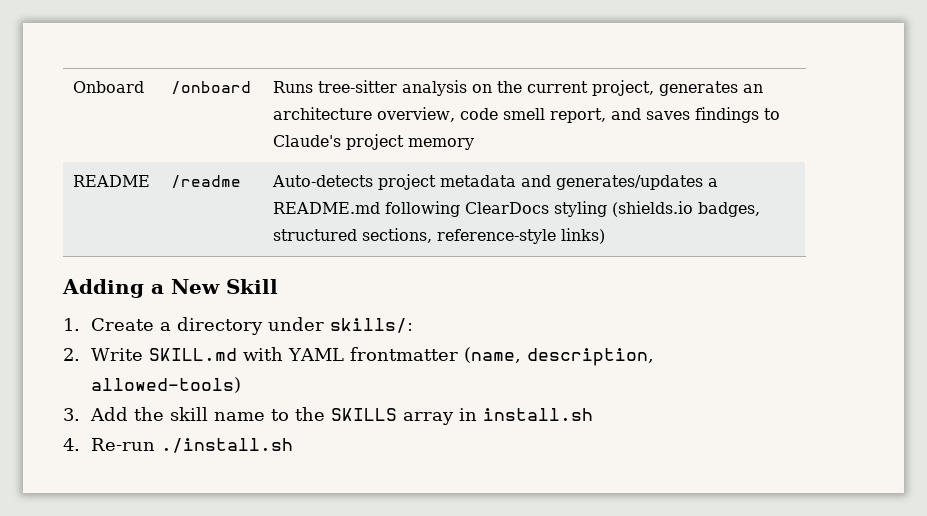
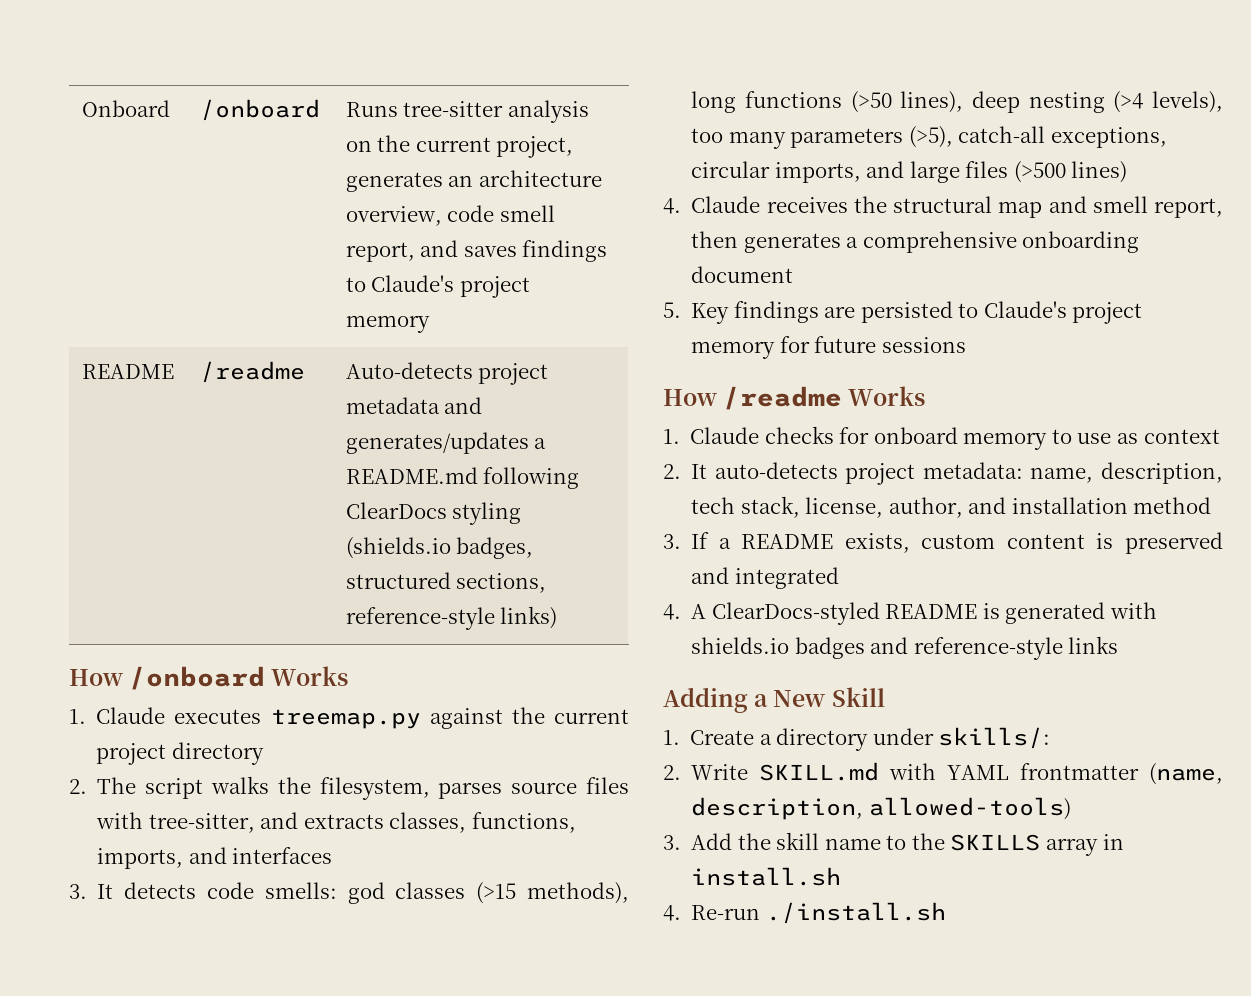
+ How /onboard Works
+ 1. Claude executes treemap.py against the current project directory
+ 2. The script walks the filesystem, parses source files with tree-sitter, and extracts classes, functions, imports, and interfaces
+ 3. It detects code smells: god classes (>15 methods), long functions (>50 lines), deep nesting (>4 levels), too many parameters (>5), catch-all exceptions, circular imports, and large files (>500 lines)
+ 4. Claude receives the structural map and smell report, then generates a comprehensive onboarding document
+ 5. Key findings are persisted to Claude's project memory for future sessions
+ How /readme Works
+ 1. Claude checks for onboard memory to use as context
+ 2. It auto-detects project metadata: name, description, tech stack, license, author, and installation method
+ 3. If a README exists, custom content is preserved and integrated
+ 4. A ClearDocs-styled README is generated with shields.io badges and reference-style links

